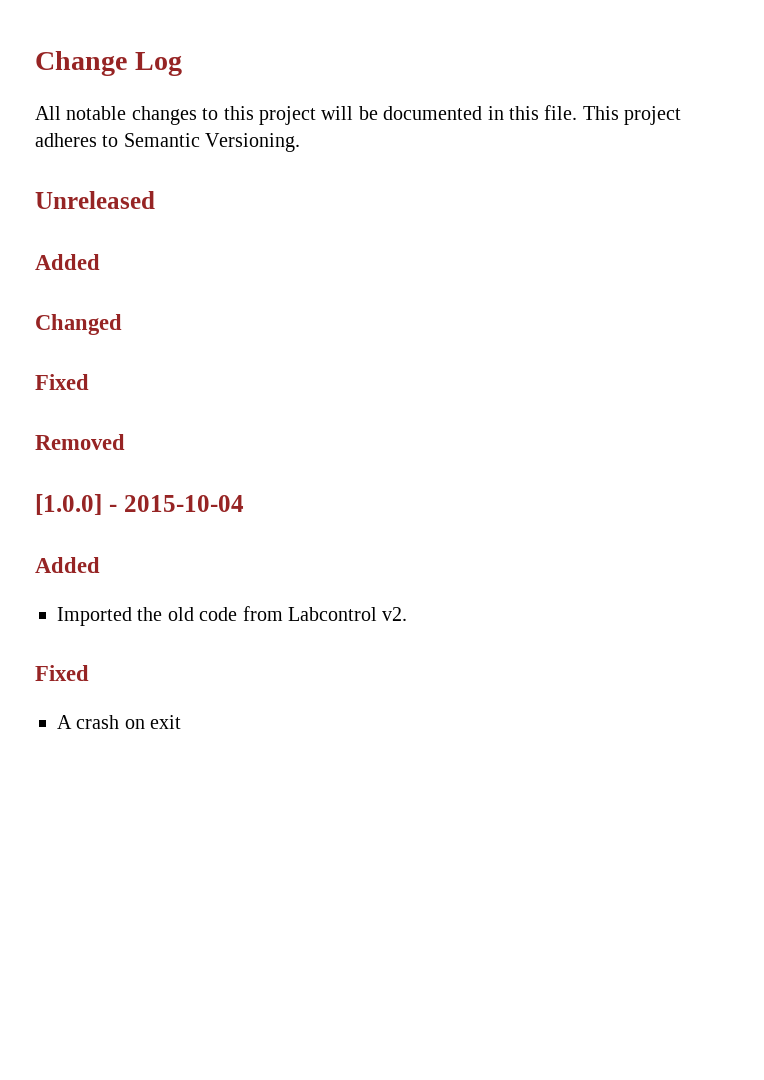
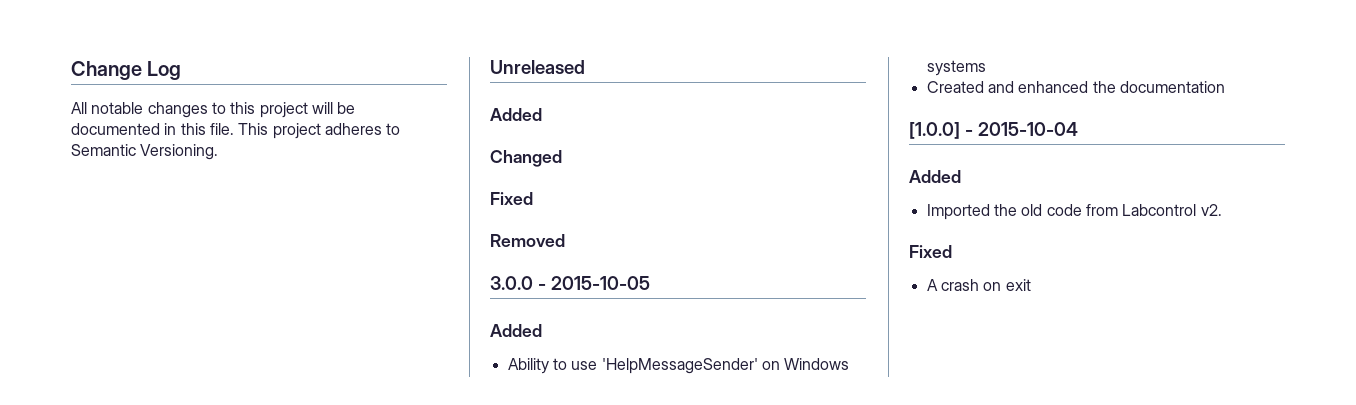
+ 3.0.0 - 2015-10-05
+ Added
+ Ability to use 'HelpMessageSender' on Windows systems
+ Created and enhanced the documentation

